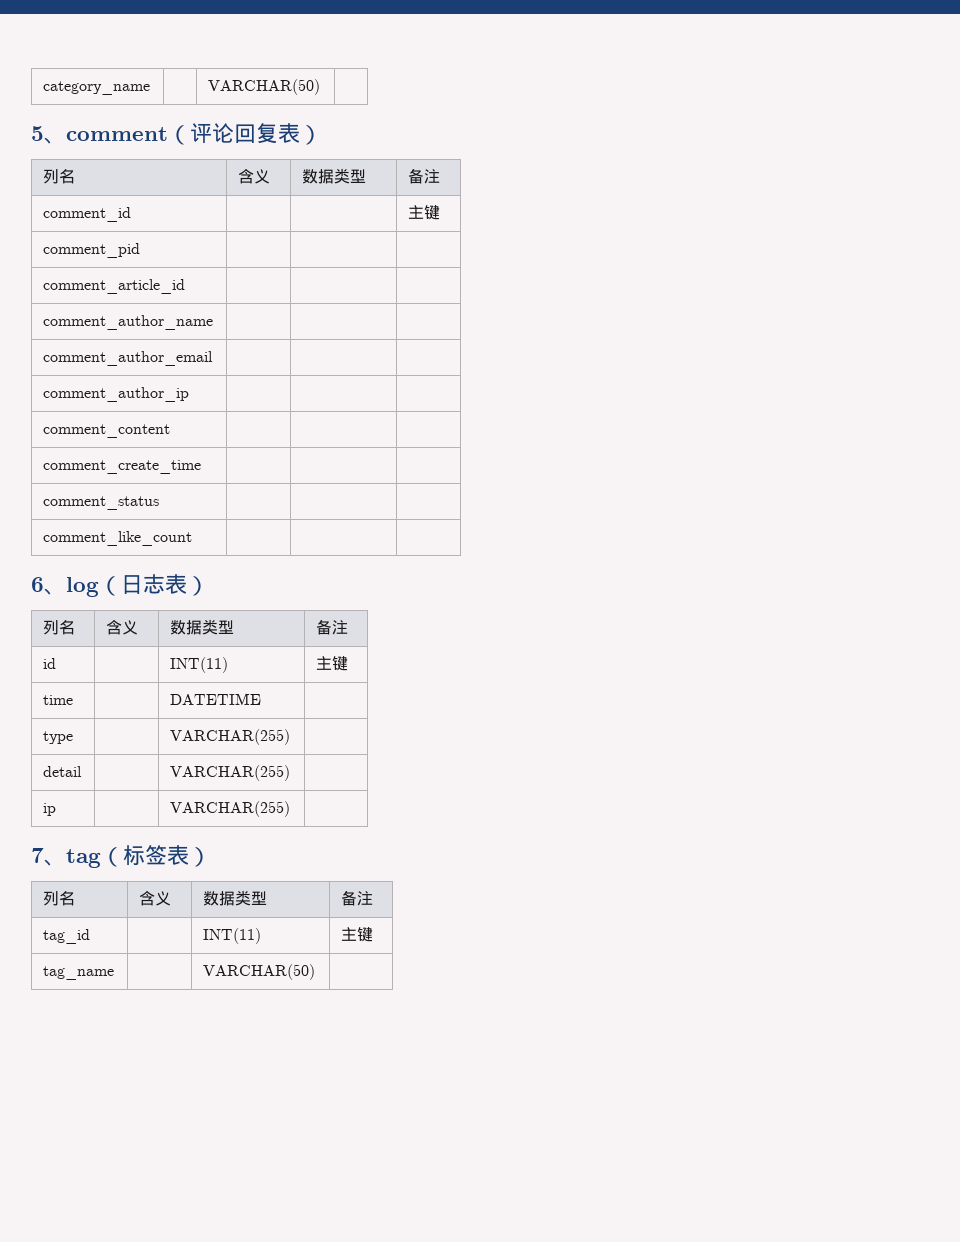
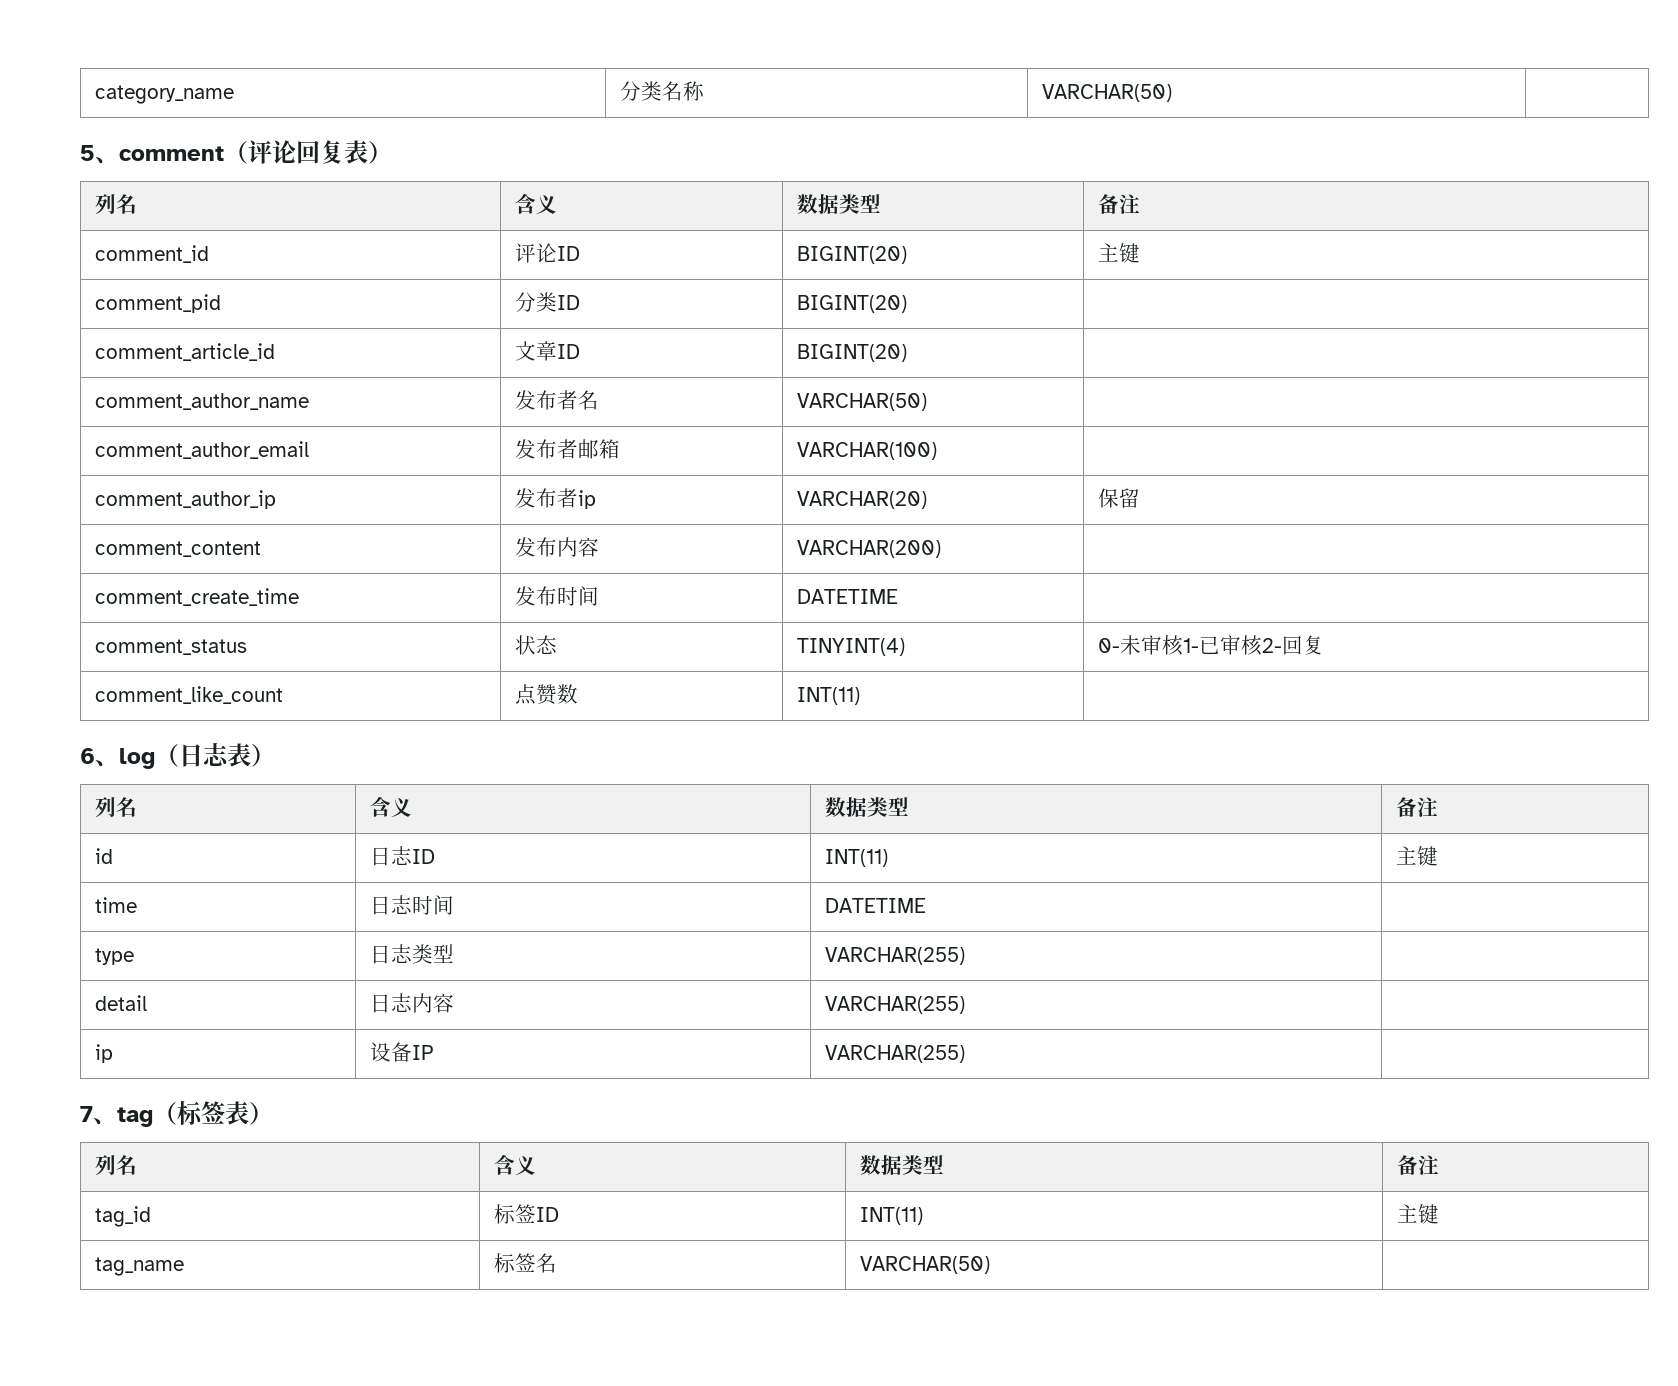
- category_name | | VARCHAR(50) |
+ category_name | 分类名称 | VARCHAR(50) |
- comment_id | | | 主键
+ comment_id | 评论ID | BIGINT(20) | 主键
- comment_pid | | |
- comment_article_id | | |
- comment_author_name | | |
- comment_author_email | | |
- comment_author_ip | | |
- comment_content | | |
- comment_create_time | | |
- comment_status | | |
+ comment_pid | 分类ID | BIGINT(20) |
+ comment_article_id | 文章ID | BIGINT(20) |
+ comment_author_name | 发布者名 | VARCHAR(50) |
+ comment_author_email | 发布者邮箱 | VARCHAR(100) |
+ comment_author_ip | 发布者ip | VARCHAR(20) | 保留
+ comment_content | 发布内容 | VARCHAR(200) |
+ comment_create_time | 发布时间 | DATETIME |
+ comment_status | 状态 | TINYINT(4) | 0-未审核1-已审核2-回复
- comment_like_count | | |
+ comment_like_count | 点赞数 | INT(11) |
- id | | INT(11) | 主键
+ id | 日志ID | INT(11) | 主键
- time | | DATETIME |
+ time | 日志时间 | DATETIME |
- type | | VARCHAR(255) |
+ type | 日志类型 | VARCHAR(255) |
- detail | | VARCHAR(255) |
+ detail | 日志内容 | VARCHAR(255) |
- ip | | VARCHAR(255) |
+ ip | 设备IP | VARCHAR(255) |
- tag_id | | INT(11) | 主键
+ tag_id | 标签ID | INT(11) | 主键
- tag_name | | VARCHAR(50) |
+ tag_name | 标签名 | VARCHAR(50) |

